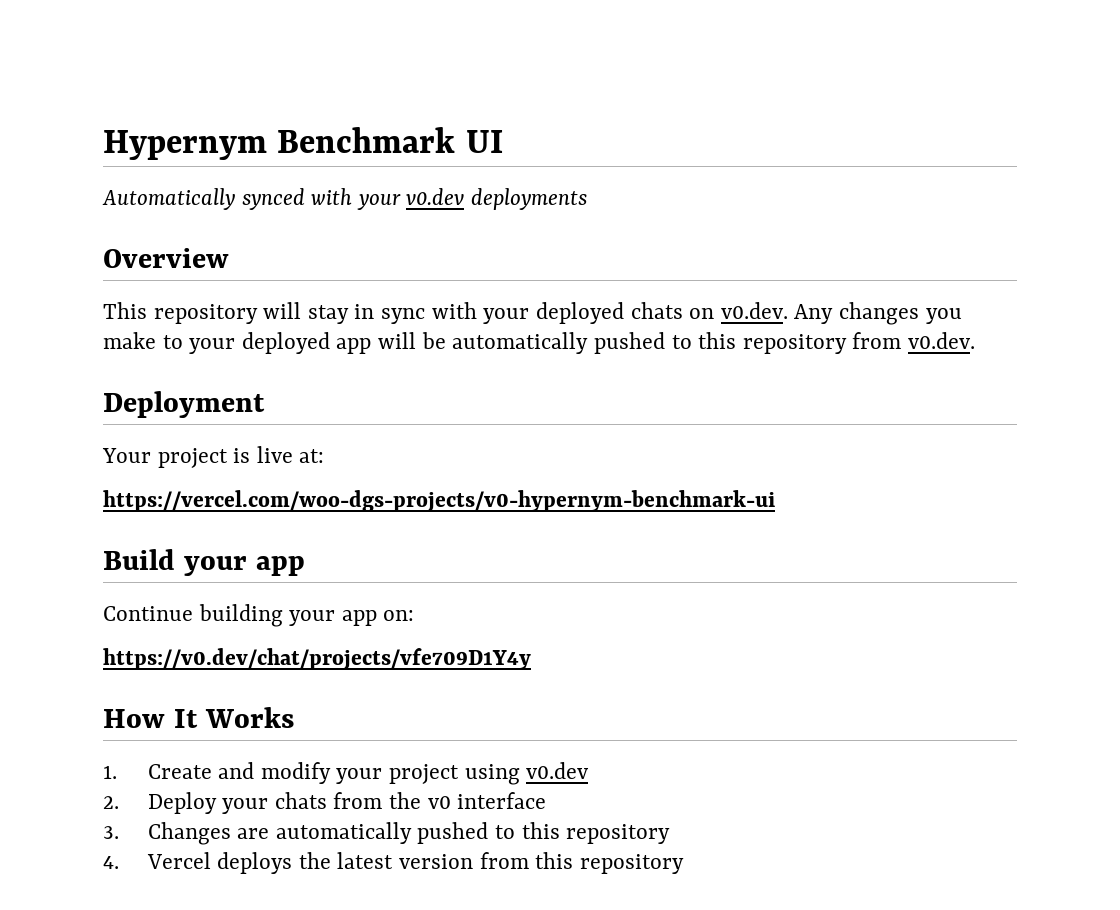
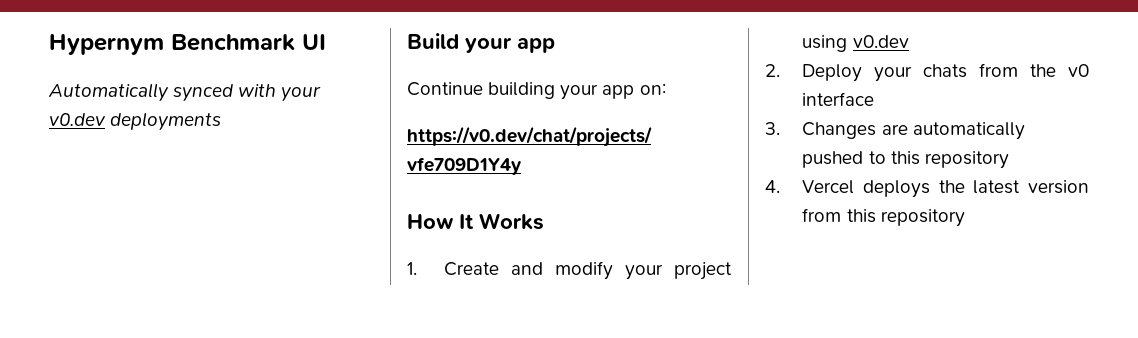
- Overview
- This repository will stay in sync with your deployed chats on v0.dev. Any changes you make to your deployed app will be automatically pushed to this repository from v0.dev.
- Deployment
- Your project is live at:
- https://vercel.com/woo-dgs-projects/v0-hypernym-benchmark-ui

